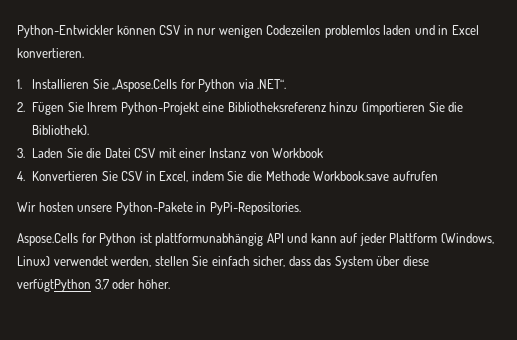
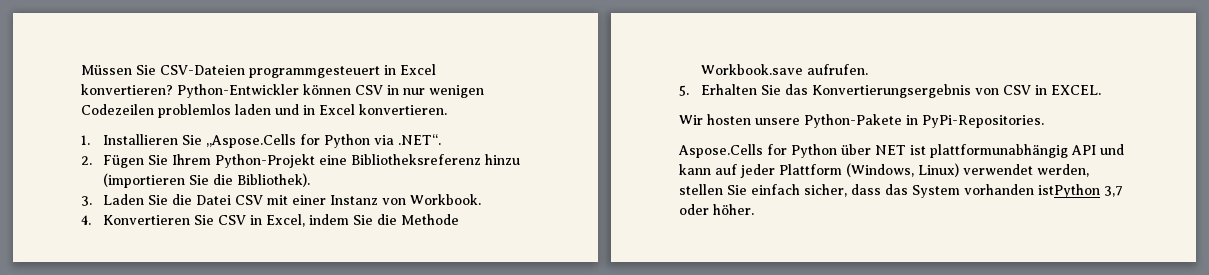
+ Müssen Sie CSV-Dateien programmgesteuert in Excel konvertieren?
- 3. Laden Sie die Datei CSV mit einer Instanz von Workbook
+ 3. Laden Sie die Datei CSV mit einer Instanz von Workbook.
- 4. Konvertieren Sie CSV in Excel, indem Sie die Methode Workbook.save aufrufen
+ 4. Konvertieren Sie CSV in Excel, indem Sie die Methode Workbook.save aufrufen.
+ 5. Erhalten Sie das Konvertierungsergebnis von CSV in EXCEL.
- Aspose.Cells for Python ist plattformunabhängig API und kann auf jeder Plattform (Windows, Linux) verwendet werden, stellen Sie einfach sicher, dass das System über diese verfügtPython 3,7 oder höher.
+ Aspose.Cells for Python über NET ist plattformunabhängig API und kann auf jeder Plattform (Windows, Linux) verwendet werden, stellen Sie einfach sicher, dass das System vorhanden istPython 3,7 oder höher.

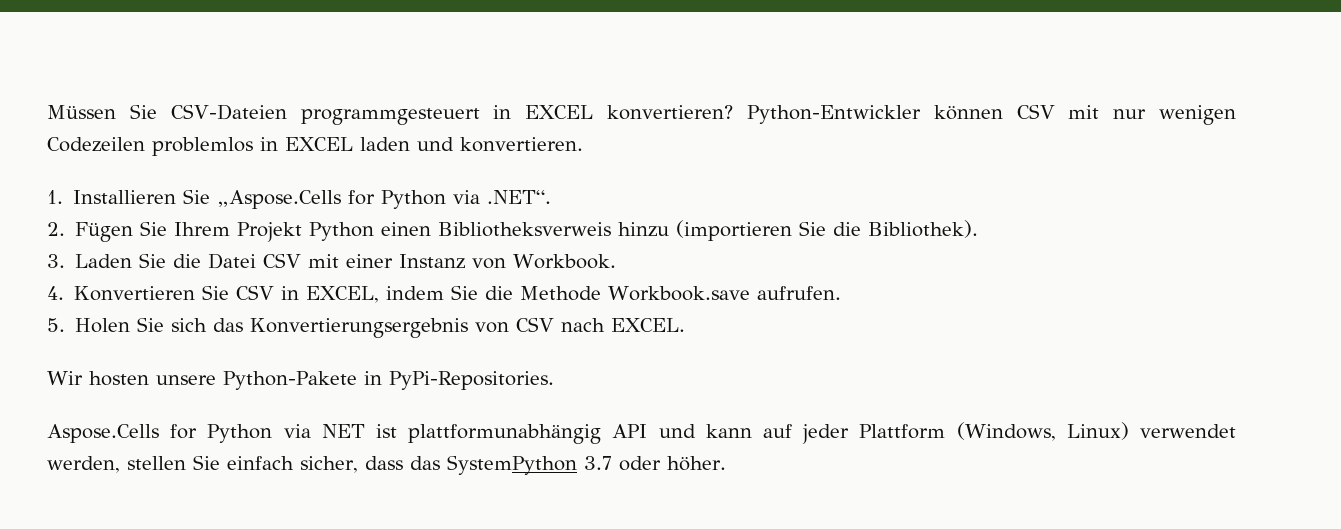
- Müssen Sie CSV-Dateien programmgesteuert in Excel konvertieren?
+ Müssen Sie CSV-Dateien programmgesteuert in EXCEL konvertieren?
- Python-Entwickler können CSV in nur wenigen Codezeilen problemlos laden und in Excel konvertieren.
+ Python-Entwickler können CSV mit nur wenigen Codezeilen problemlos in EXCEL laden und konvertieren.
- 2. Fügen Sie Ihrem Python-Projekt eine Bibliotheksreferenz hinzu (importieren Sie die Bibliothek).
+ 2. Fügen Sie Ihrem Projekt Python einen Bibliotheksverweis hinzu (importieren Sie die Bibliothek).
- 4. Konvertieren Sie CSV in Excel, indem Sie die Methode Workbook.save aufrufen.
+ 4. Konvertieren Sie CSV in EXCEL, indem Sie die Methode Workbook.save aufrufen.
- 5. Erhalten Sie das Konvertierungsergebnis von CSV in EXCEL.
+ 5. Holen Sie sich das Konvertierungsergebnis von CSV nach EXCEL.
- Aspose.Cells for Python über NET ist plattformunabhängig API und kann auf jeder Plattform (Windows, Linux) verwendet werden, stellen Sie einfach sicher, dass das System vorhanden istPython 3,7 oder höher.
+ Aspose.Cells for Python via NET ist plattformunabhängig API und kann auf jeder Plattform (Windows, Linux) verwendet werden, stellen Sie einfach sicher, dass das SystemPython 3.7 oder höher.

